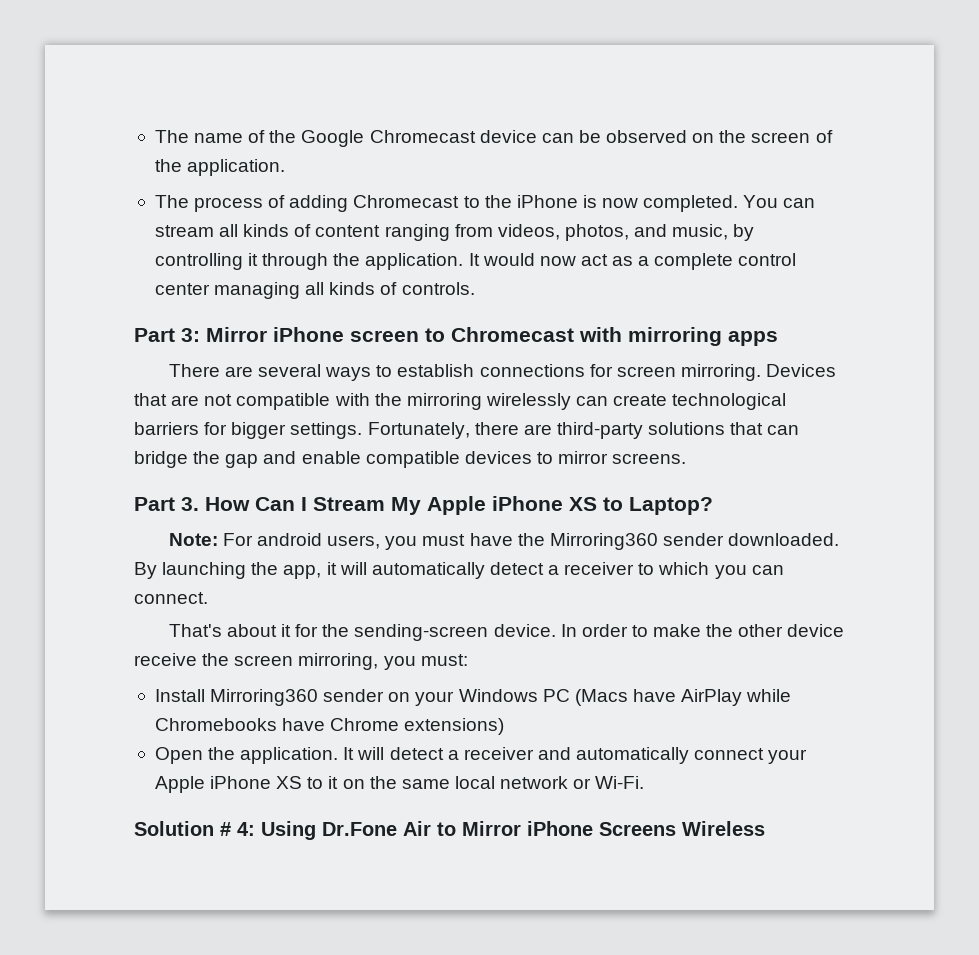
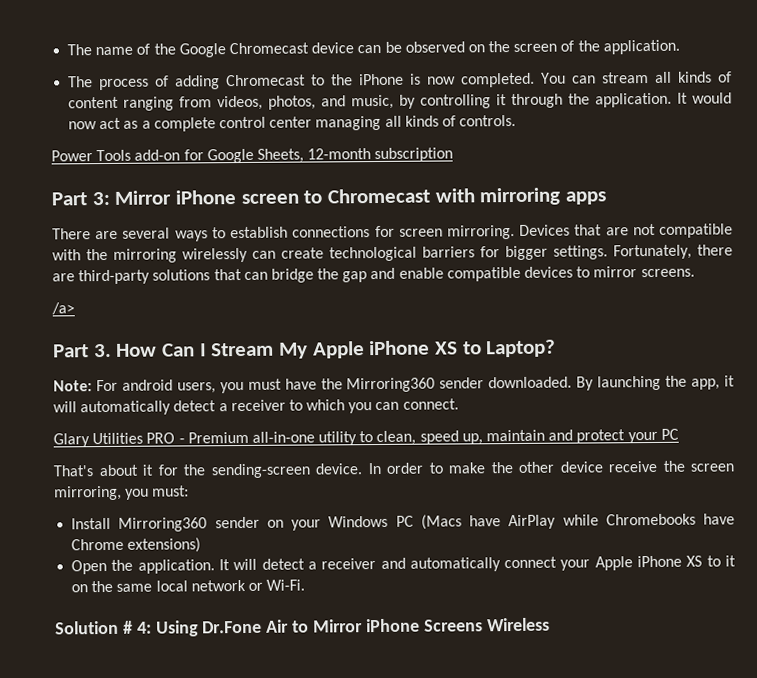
+ Power Tools add-on for Google Sheets, 12-month subscription
+ /a>
+ Glary Utilities PRO - Premium all-in-one utility to clean, speed up, maintain and protect your PC

